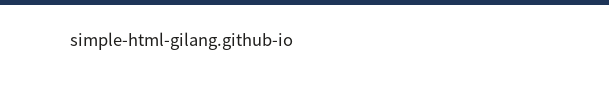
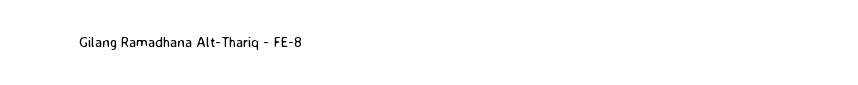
- simple-html-gilang.github-io
+ Gilang Ramadhana Alt-Thariq - FE-8

